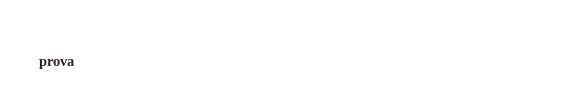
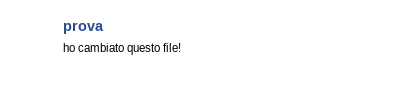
+ ho cambiato questo file!

